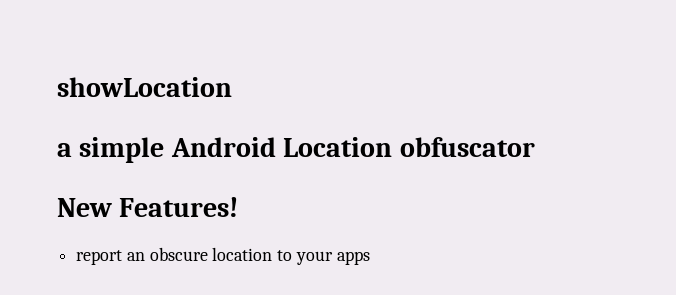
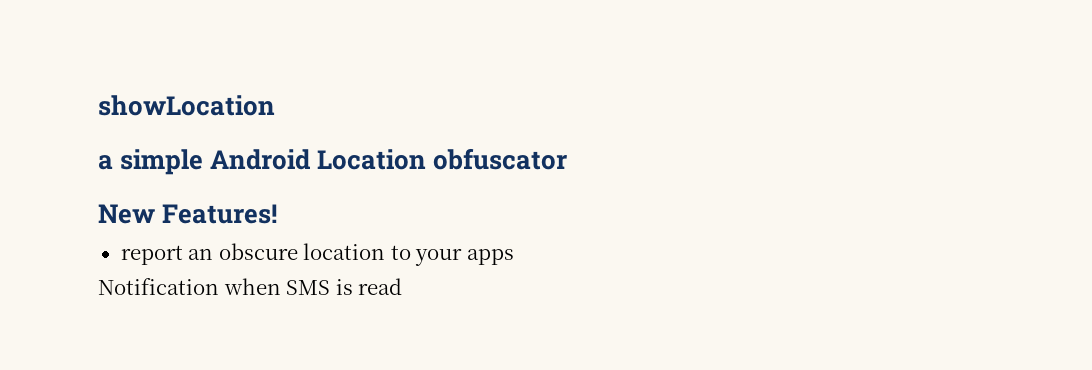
+ Notification when SMS is read

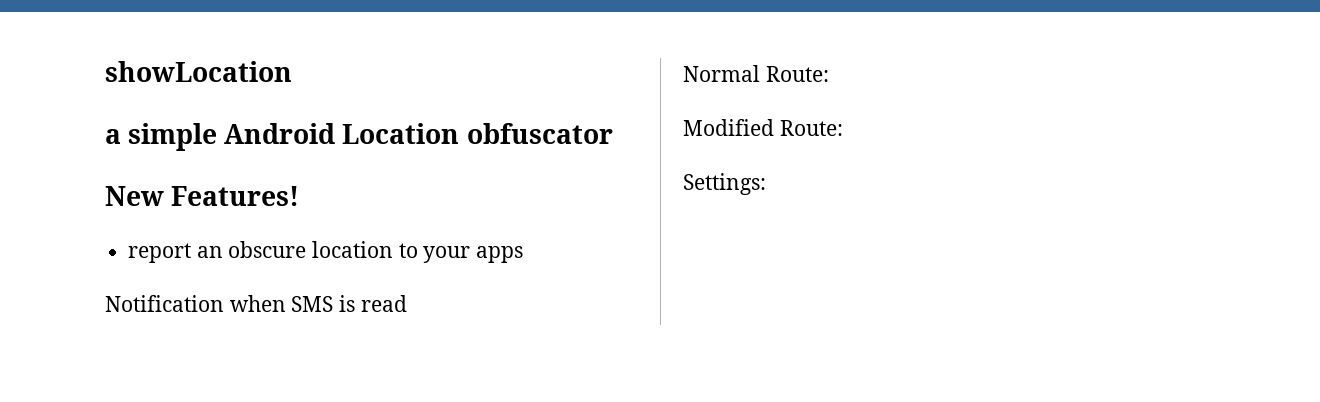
+ Normal Route:
+ Modified Route:
+ Settings:

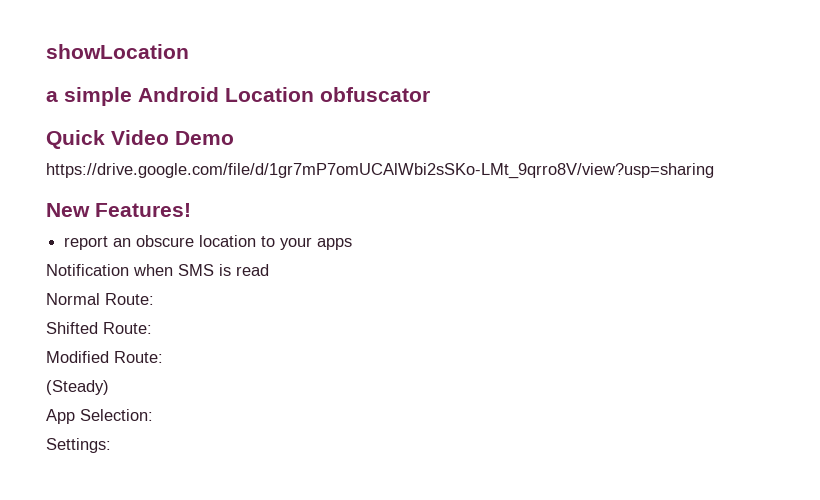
+ Quick Video Demo
+ https://drive.google.com/file/d/1gr7mP7omUCAlWbi2sSKo-LMt_9qrro8V/view?usp=sharing
+ Shifted Route:
+ (Steady)
+ App Selection:

